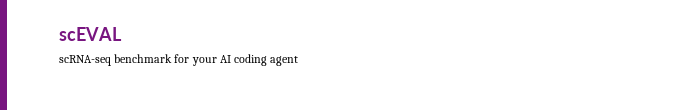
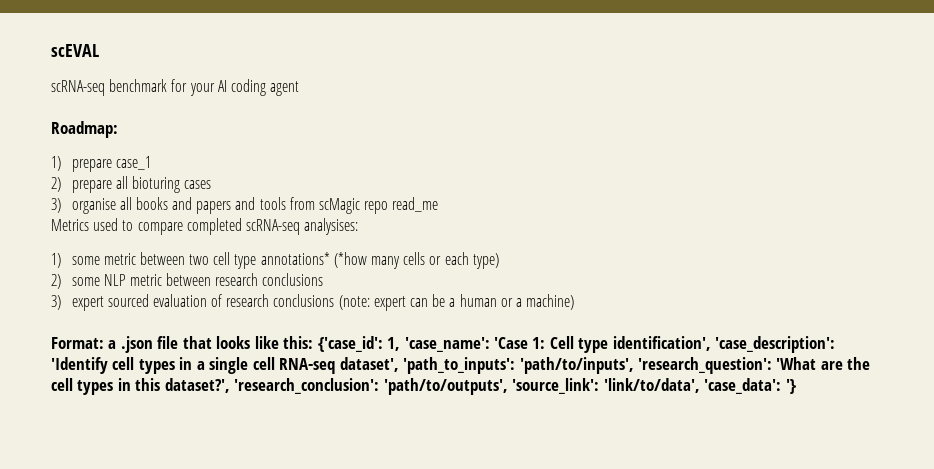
+ Roadmap:
+ 1) prepare case_1
+ 2) prepare all bioturing cases
+ 3) organise all books and papers and tools from scMagic repo read_me
+ Metrics used to compare completed scRNA-seq analysises:
+ 1) some metric between two cell type annotations* (*how many cells or each type)
+ 2) some NLP metric between research conclusions
+ 3) expert sourced evaluation of research conclusions (note: expert can be a human or a machine)
+ Format: a .json file that looks like this: {'case_id': 1, 'case_name': 'Case 1: Cell type identification', 'case_description': 'Identify cell types in a single cell RNA-seq dataset', 'path_to_inputs': 'path/to/inputs', 'research_question': 'What are the cell types in this dataset?', 'research_conclusion': 'path/to/outputs', 'source_link': 'link/to/data', 'case_data': '}

